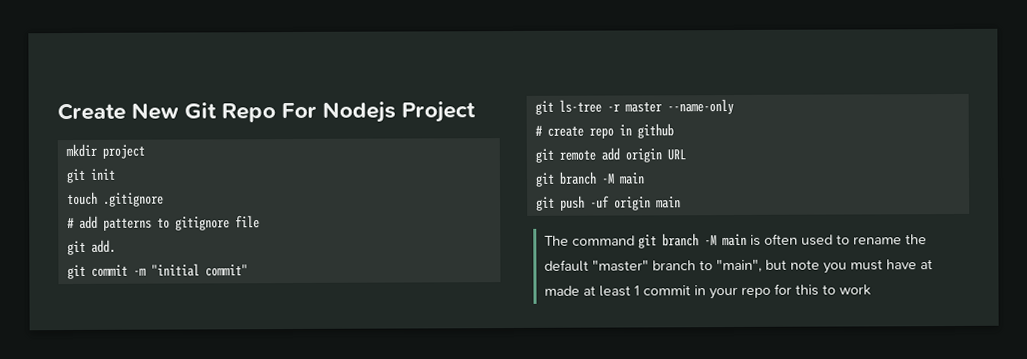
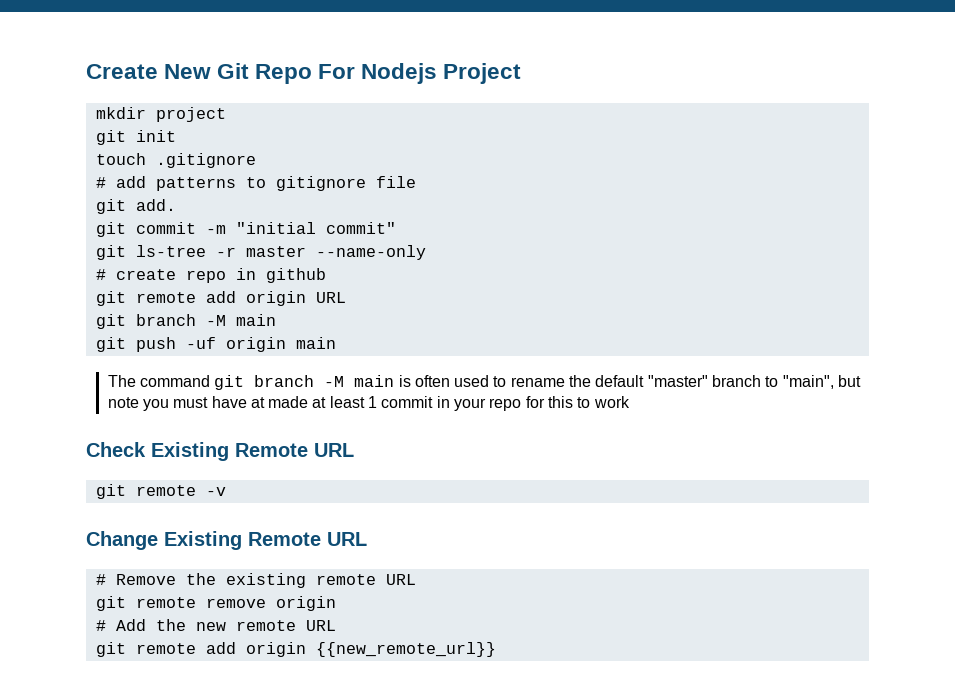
+ Check Existing Remote URL
+ git remote -v
+ Change Existing Remote URL
+ # Remove the existing remote URL
+ git remote remove origin
+ # Add the new remote URL
+ git remote add origin {{new_remote_url}}

